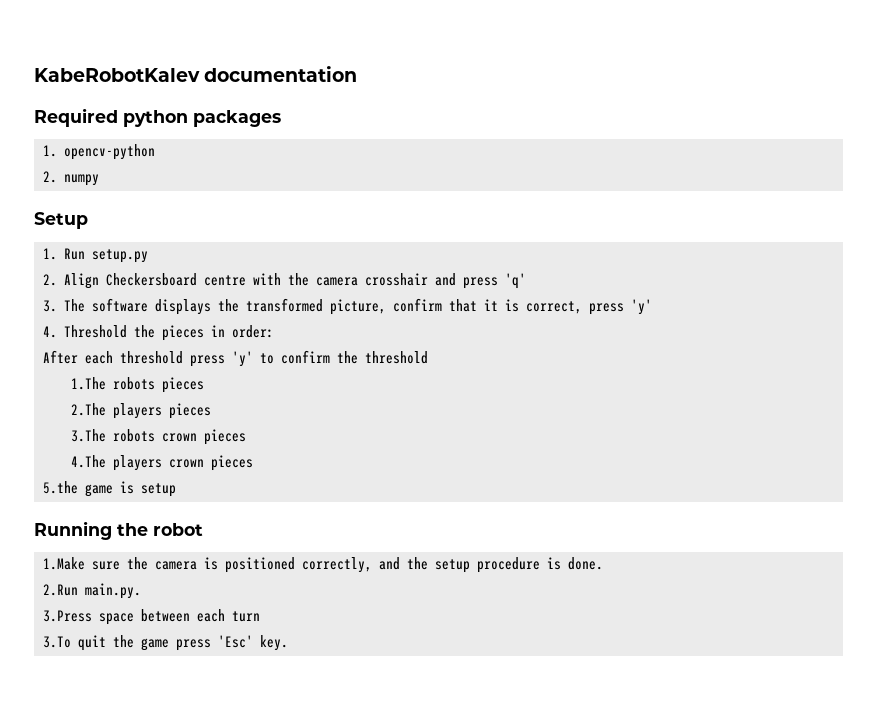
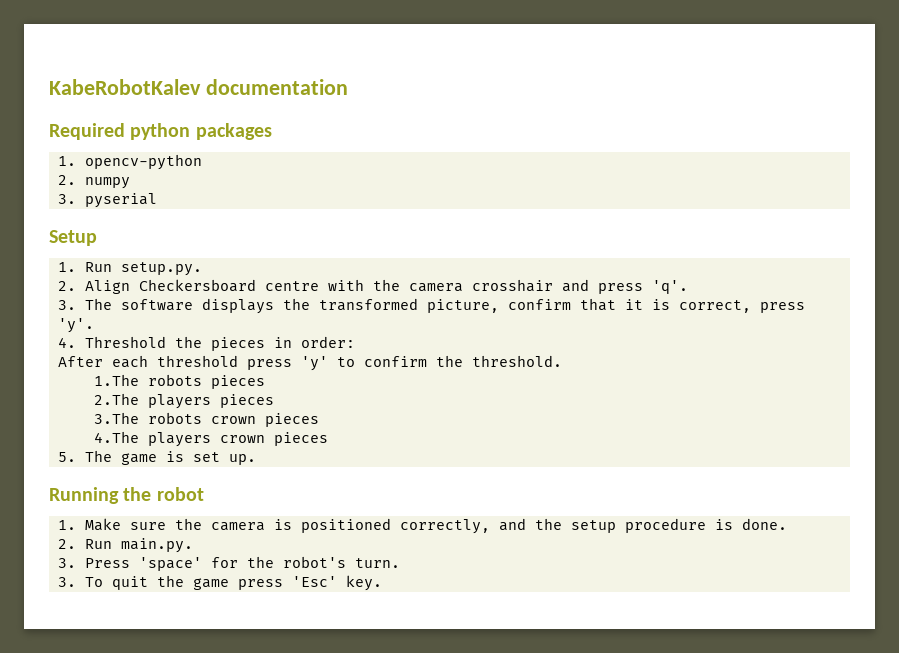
+ 3. pyserial
- 1. Run setup.py
+ 1. Run setup.py.
- 2. Align Checkersboard centre with the camera crosshair and press 'q'
+ 2. Align Checkersboard centre with the camera crosshair and press 'q'.
- 3. The software displays the transformed picture, confirm that it is correct, press 'y'
+ 3. The software displays the transformed picture, confirm that it is correct, press 'y'.
- After each threshold press 'y' to confirm the threshold
+ After each threshold press 'y' to confirm the threshold.
- 5.the game is setup
+ 5. The game is set up.
- 1.Make sure the camera is positioned correctly, and the setup procedure is done.
+ 1. Make sure the camera is positioned correctly, and the setup procedure is done.
- 2.Run main.py.
+ 2. Run main.py.
- 3.Press space between each turn
- 3.To quit the game press 'Esc' key.
+ 3. Press 'space' for the robot's turn.
+ 3. To quit the game press 'Esc' key.

